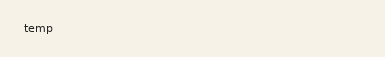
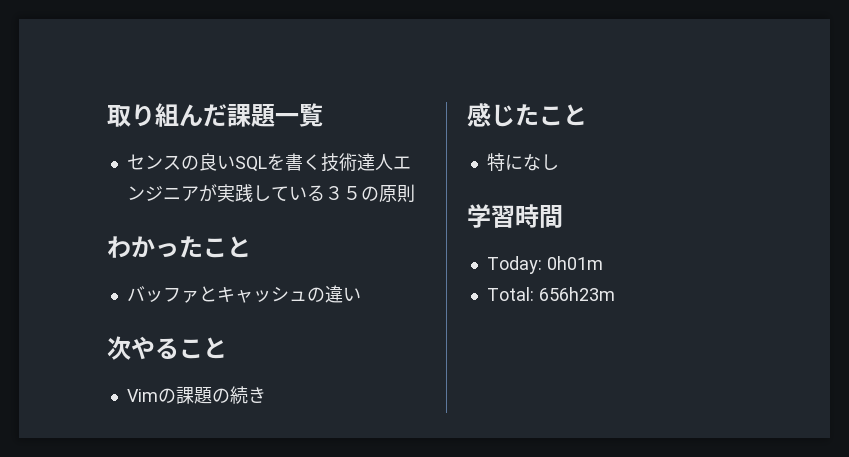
- temp
+ 取り組んだ課題一覧
+ センスの良いSQLを書く技術達人エンジニアが実践している３５の原則
+ わかったこと
+ バッファとキャッシュの違い
+ 次やること
+ Vimの課題の続き
+ 感じたこと
+ 特になし
+ 学習時間
+ Today: 0h01m
+ Total: 656h23m

